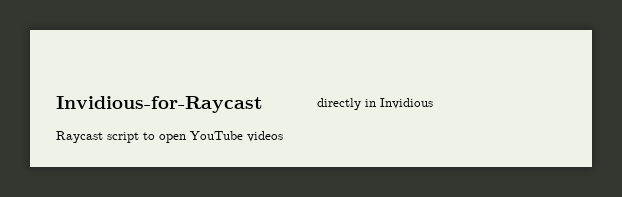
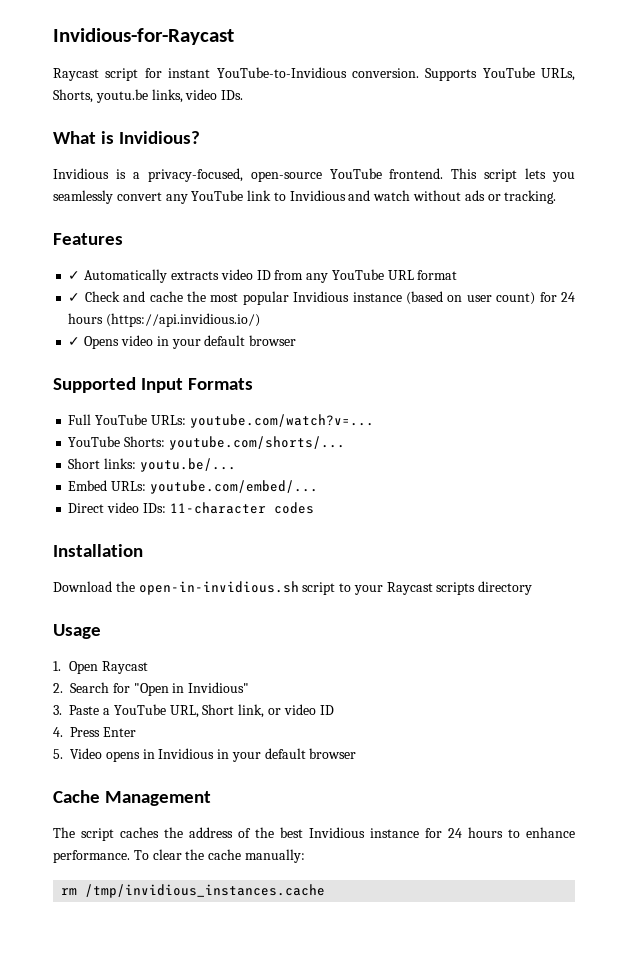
- Raycast script to open YouTube videos directly in Invidious
+ Raycast script for instant YouTube-to-Invidious conversion. Supports YouTube URLs, Shorts, youtu.be links, video IDs.
+ What is Invidious?
+ Invidious is a privacy-focused, open-source YouTube frontend. This script lets you seamlessly convert any YouTube link to Invidious and watch without ads or tracking.
+ Features
+ ✓ Automatically extracts video ID from any YouTube URL format
+ ✓ Check and cache the most popular Invidious instance (based on user count) for 24 hours (https://api.invidious.io/)
+ ✓ Opens video in your default browser
+ Supported Input Formats
+ Full YouTube URLs: youtube.com/watch?v=...
+ YouTube Shorts: youtube.com/shorts/...
+ Short links: youtu.be/...
+ Embed URLs: youtube.com/embed/...
+ Direct video IDs: 11-character codes
+ Installation
+ Download the open-in-invidious.sh script to your Raycast scripts directory
+ Usage
+ 1. Open Raycast
+ 2. Search for "Open in Invidious"
+ 3. Paste a YouTube URL, Short link, or video ID
+ 4. Press Enter
+ 5. Video opens in Invidious in your default browser
+ Cache Management
+ The script caches the address of the best Invidious instance for 24 hours to enhance performance. To clear the cache manually:
+ rm /tmp/invidious_instances.cache

